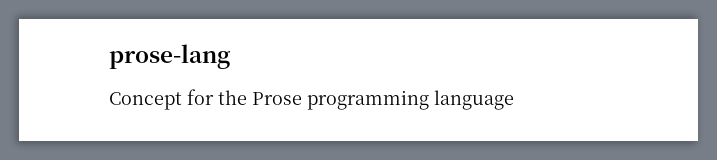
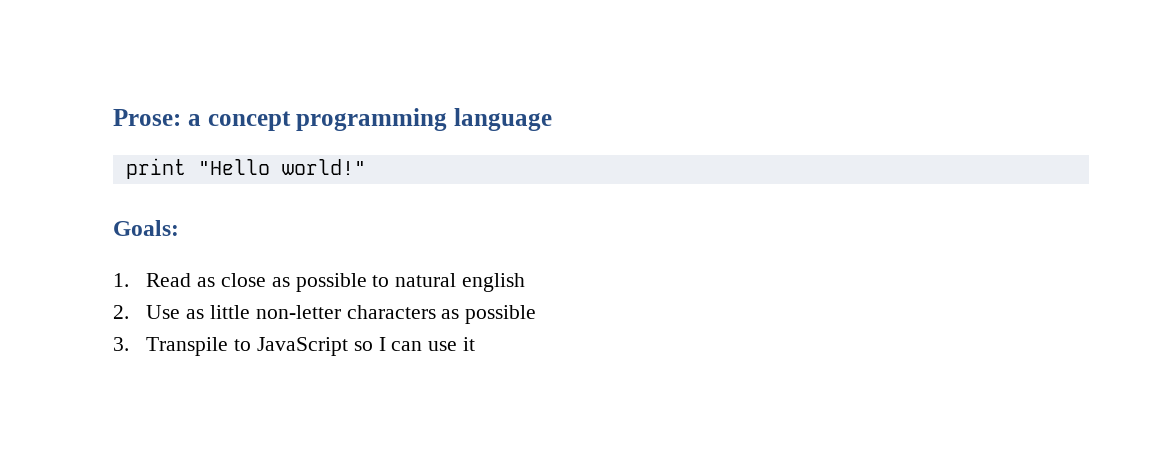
- prose-lang
- Concept for the Prose programming language
+ Prose: a concept programming language
+ print "Hello world!"
+ Goals:
+ 1. Read as close as possible to natural english
+ 2. Use as little non-letter characters as possible
+ 3. Transpile to JavaScript so I can use it

